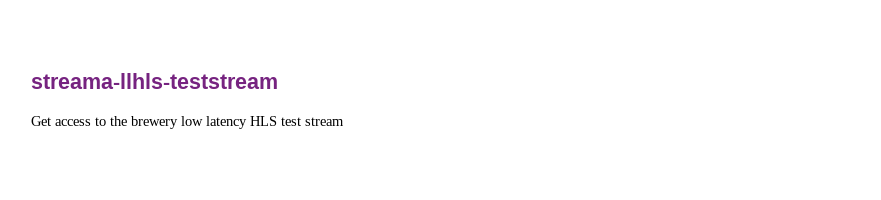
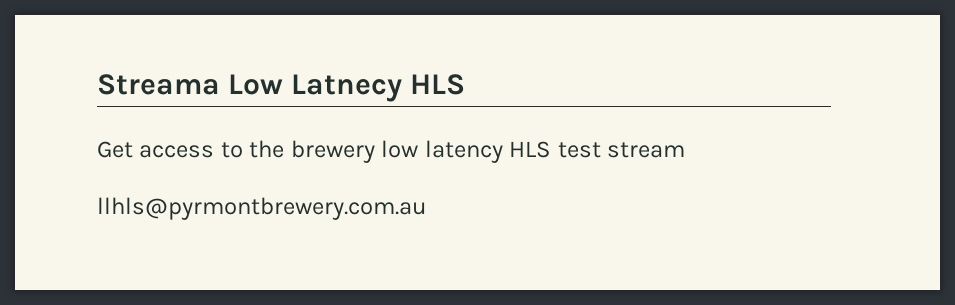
- streama-llhls-teststream
+ Streama Low Latnecy HLS
+ llhls@pyrmontbrewery.com.au

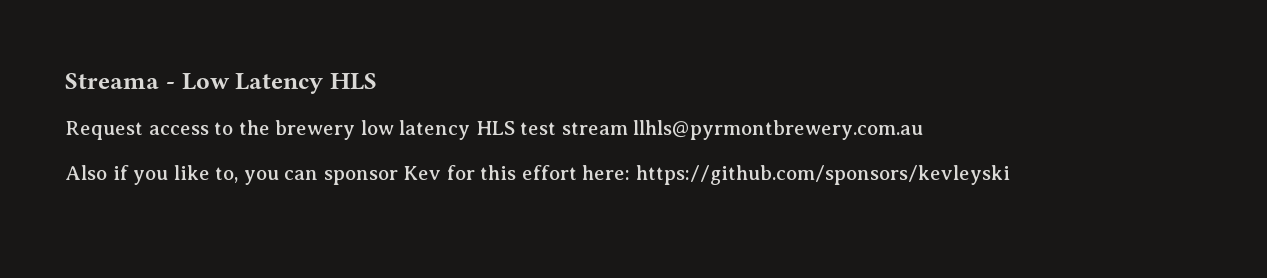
- Streama Low Latnecy HLS
+ Streama - Low Latency HLS
- Get access to the brewery low latency HLS test stream
- llhls@pyrmontbrewery.com.au
+ Request access to the brewery low latency HLS test stream llhls@pyrmontbrewery.com.au
+ Also if you like to, you can sponsor Kev for this effort here: https://github.com/sponsors/kevleyski

